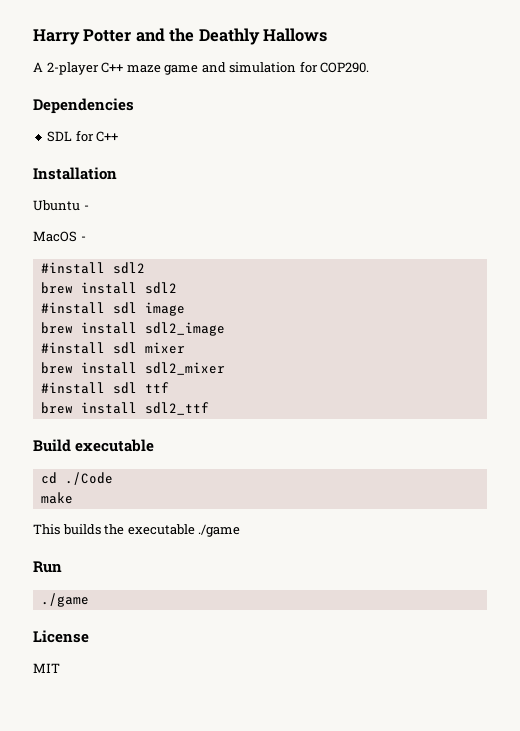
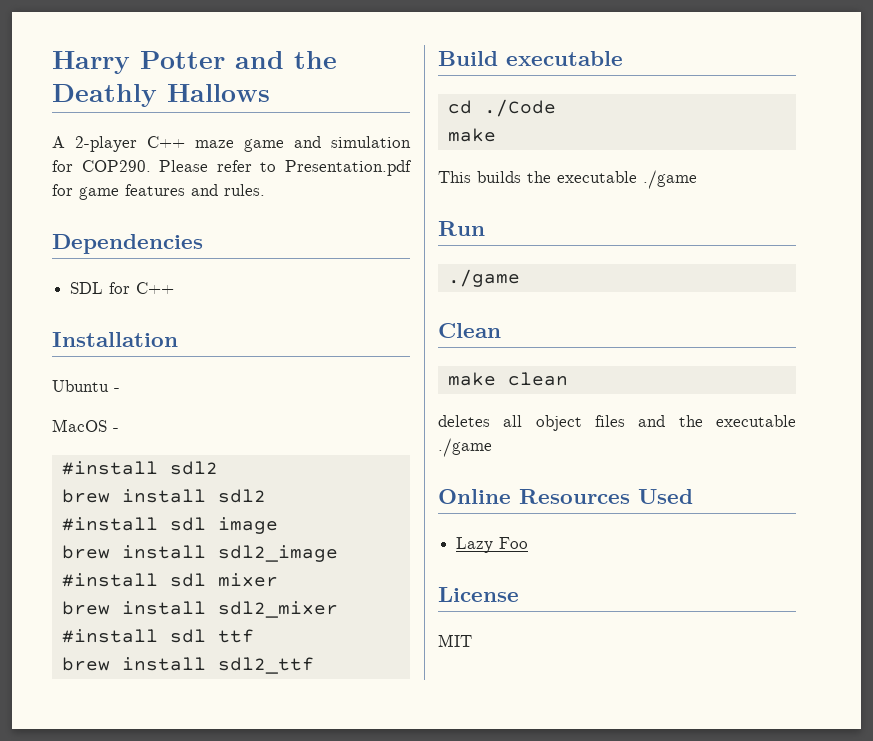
+ Please refer to Presentation.pdf for game features and rules.
+ Clean
+ make clean
+ deletes all object files and the executable ./game
+ Online Resources Used
+ Lazy Foo

